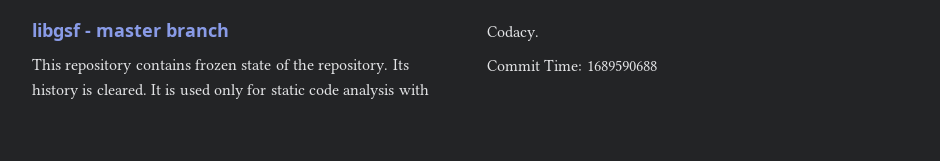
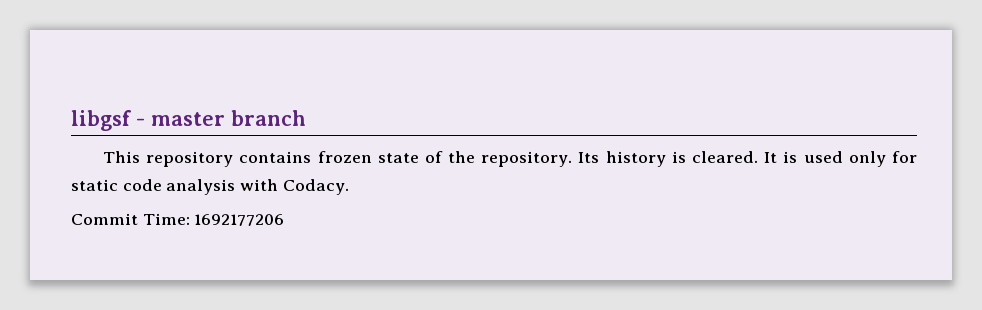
- Commit Time: 1689590688
+ Commit Time: 1692177206

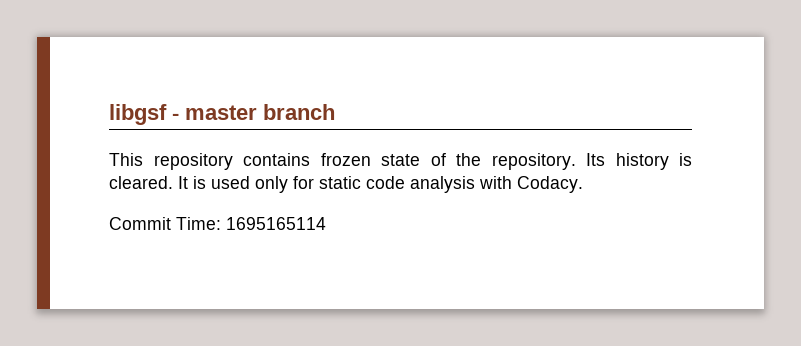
- Commit Time: 1692177206
+ Commit Time: 1695165114

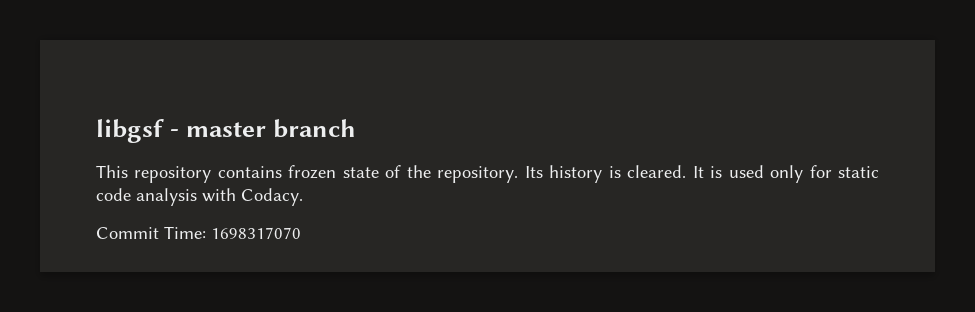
- Commit Time: 1695165114
+ Commit Time: 1698317070

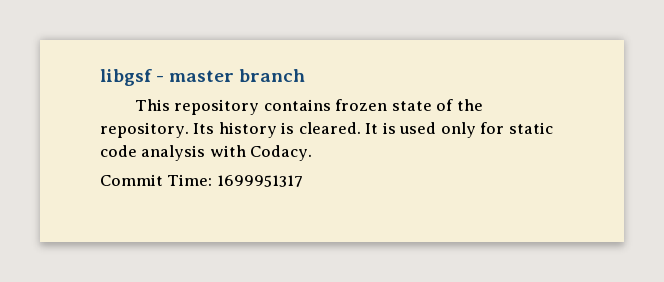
- Commit Time: 1698317070
+ Commit Time: 1699951317

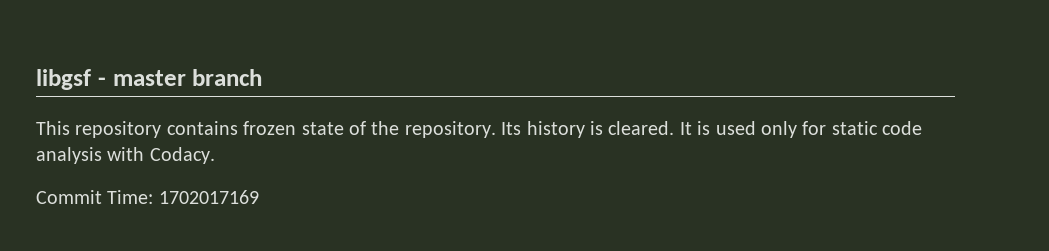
- Commit Time: 1699951317
+ Commit Time: 1702017169

